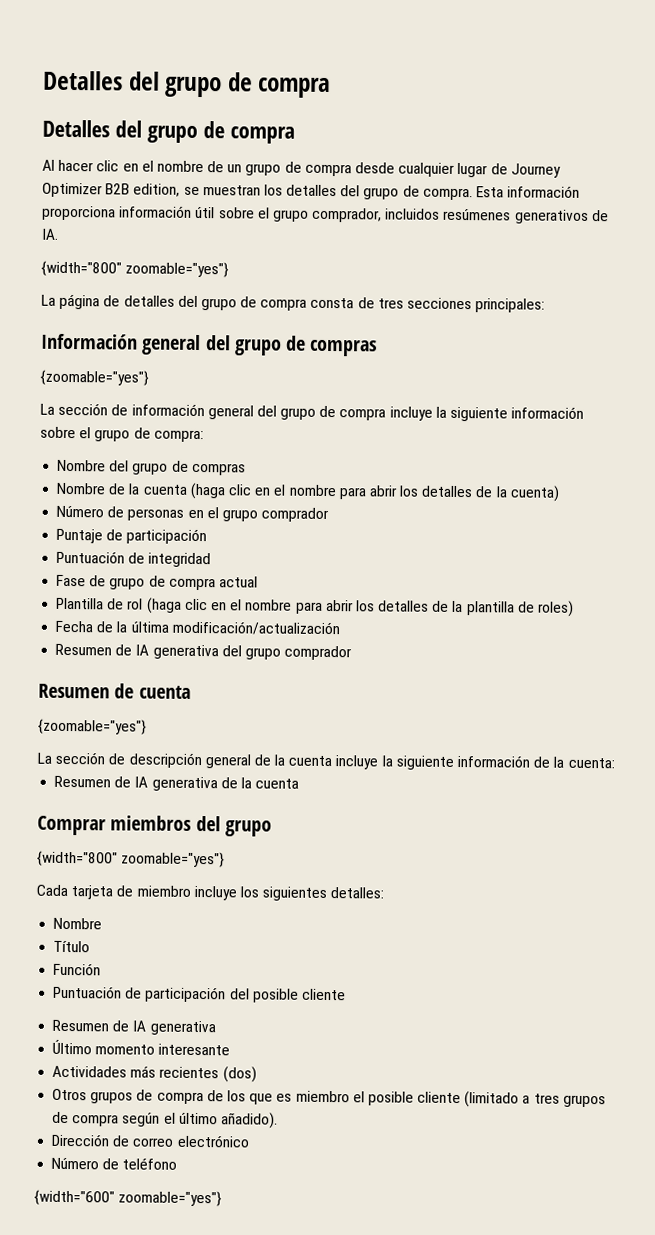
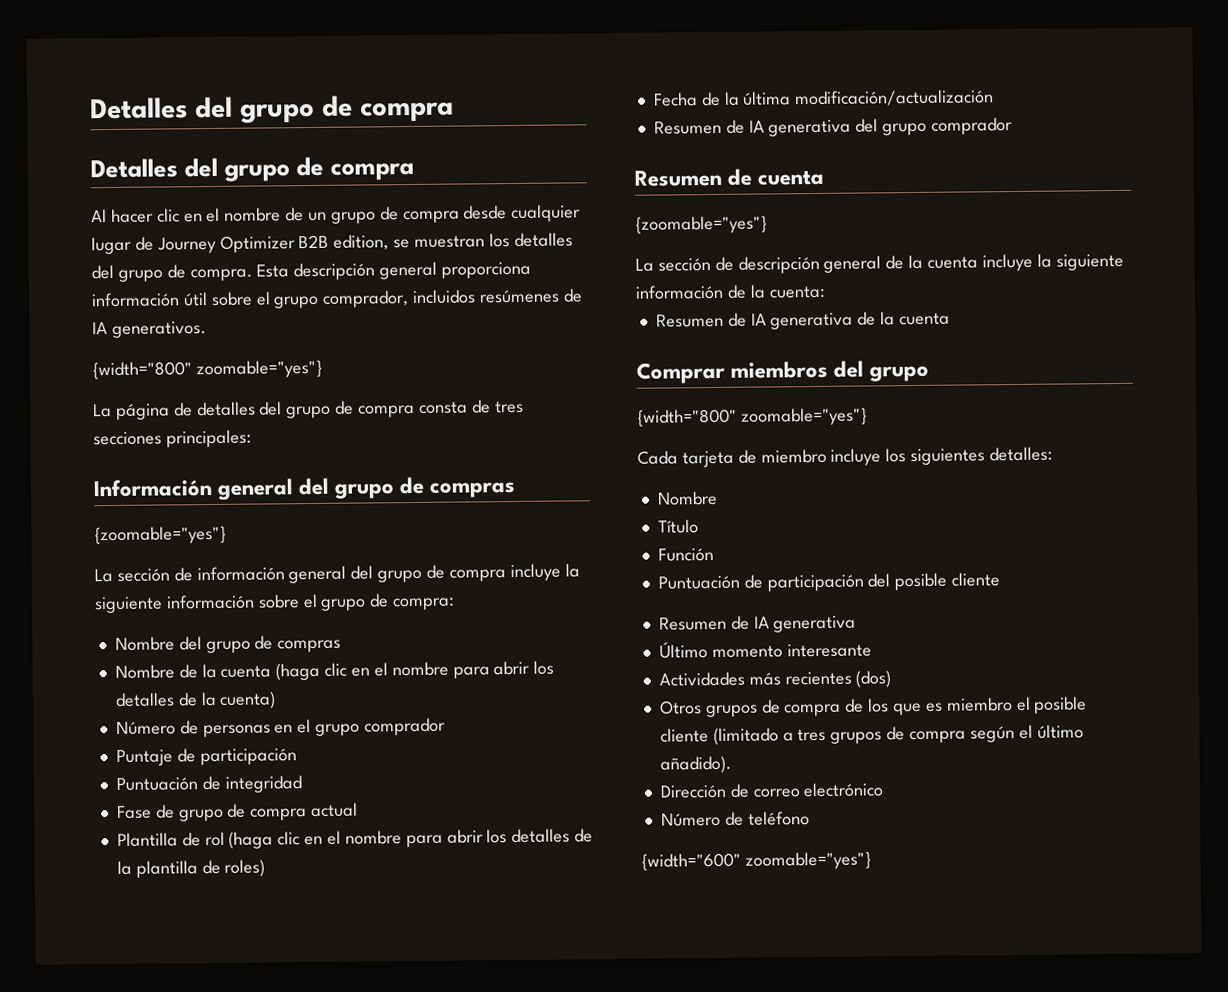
- Esta información proporciona información útil sobre el grupo comprador, incluidos resúmenes generativos de IA.
+ Esta descripción general proporciona información útil sobre el grupo comprador, incluidos resúmenes de IA generativos.

